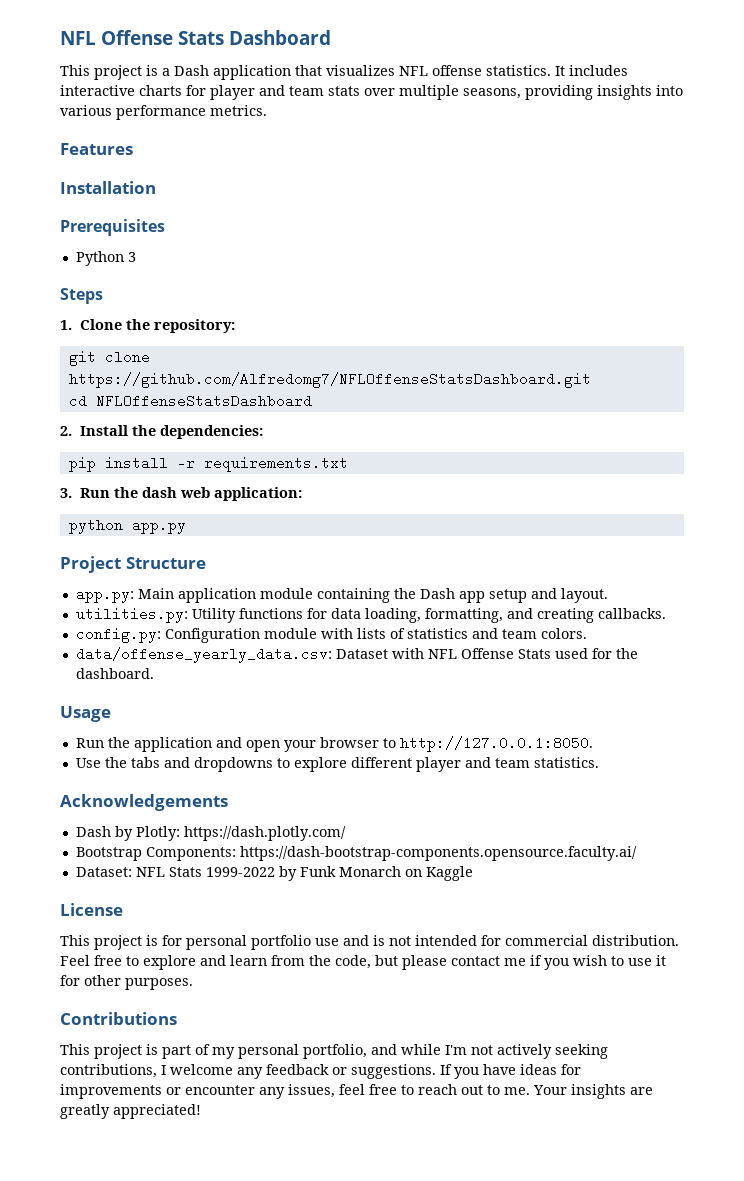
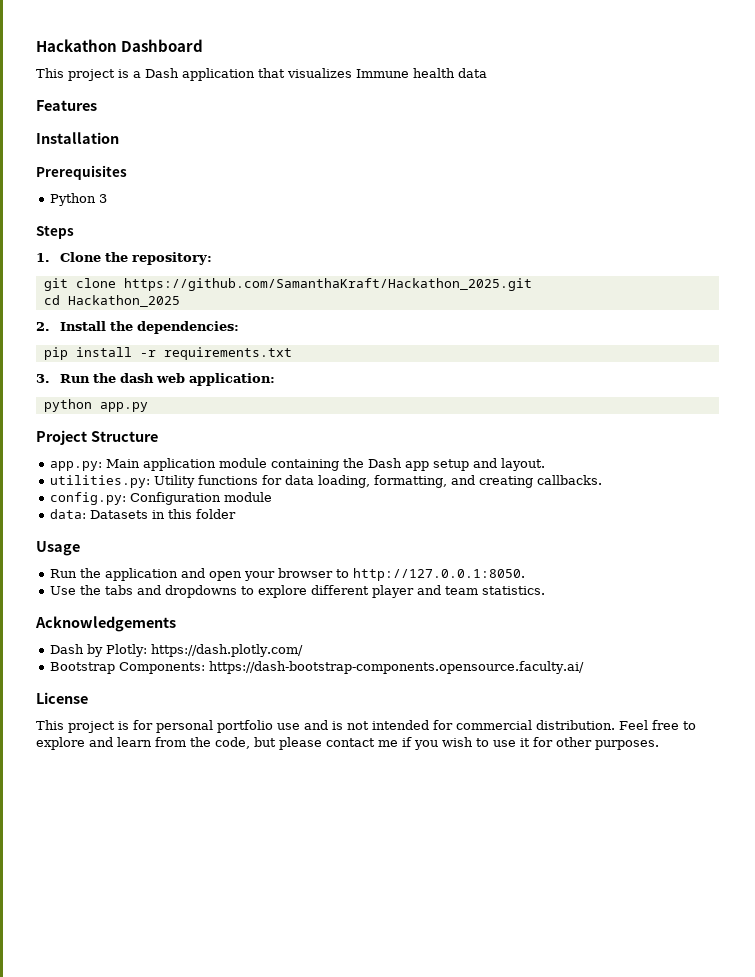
- NFL Offense Stats Dashboard
+ Hackathon Dashboard
- This project is a Dash application that visualizes NFL offense statistics. It includes interactive charts for player and team stats over multiple seasons, providing insights into various performance metrics.
+ This project is a Dash application that visualizes Immune health data
- git clone https://github.com/Alfredomg7/NFLOffenseStatsDashboard.git
+ git clone https://github.com/SamanthaKraft/Hackathon_2025.git
- cd NFLOffenseStatsDashboard
+ cd Hackathon_2025
- config.py: Configuration module with lists of statistics and team colors.
- data/offense_yearly_data.csv: Dataset with NFL Offense Stats used for the dashboard.
+ config.py: Configuration module
+ data: Datasets in this folder
- Dataset: NFL Stats 1999-2022 by Funk Monarch on Kaggle
- Contributions
- This project is part of my personal portfolio, and while I'm not actively seeking contributions, I welcome any feedback or suggestions. If you have ideas for improvements or encounter any issues, feel free to reach out to me. Your insights are greatly appreciated!

